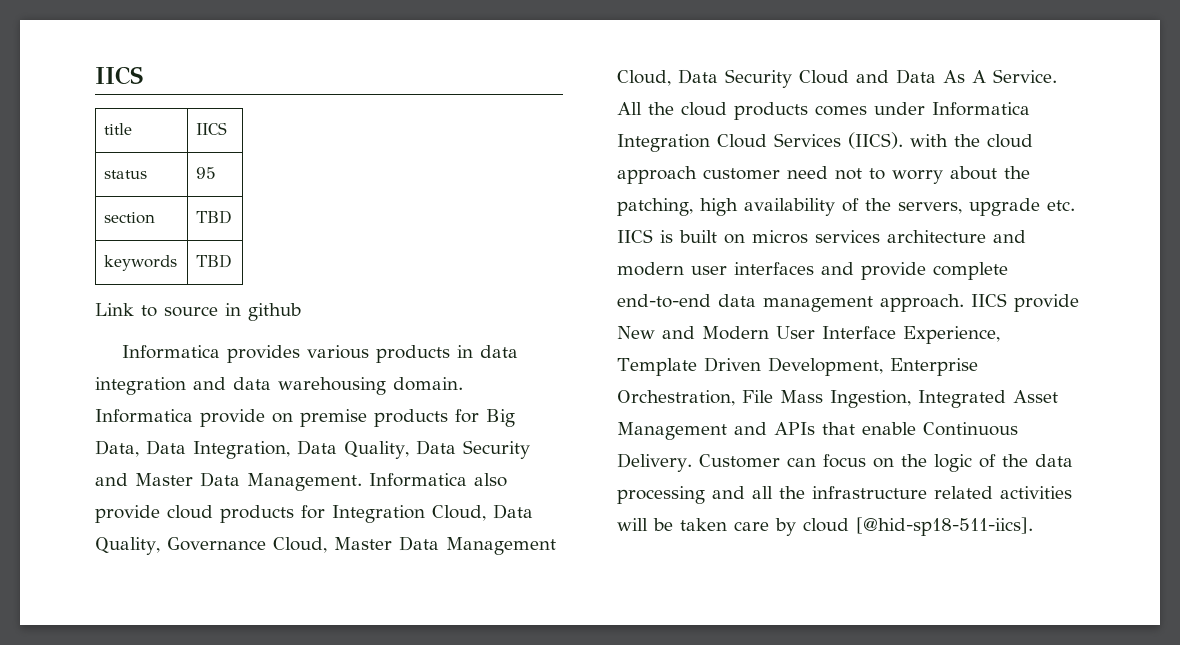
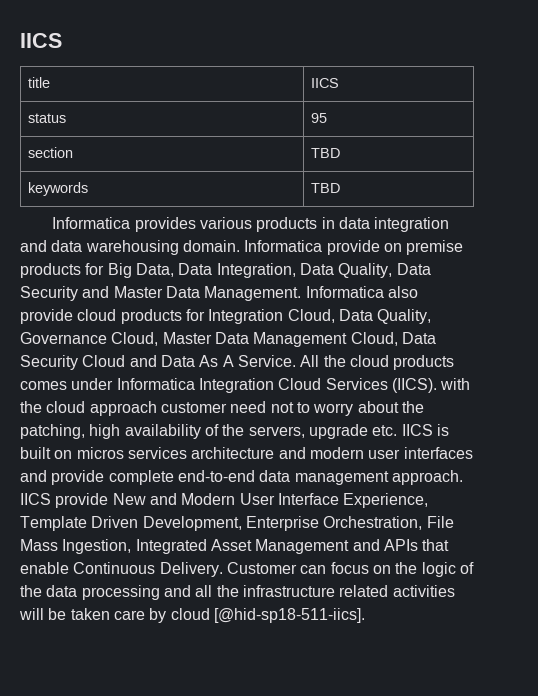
- Link to source in github

